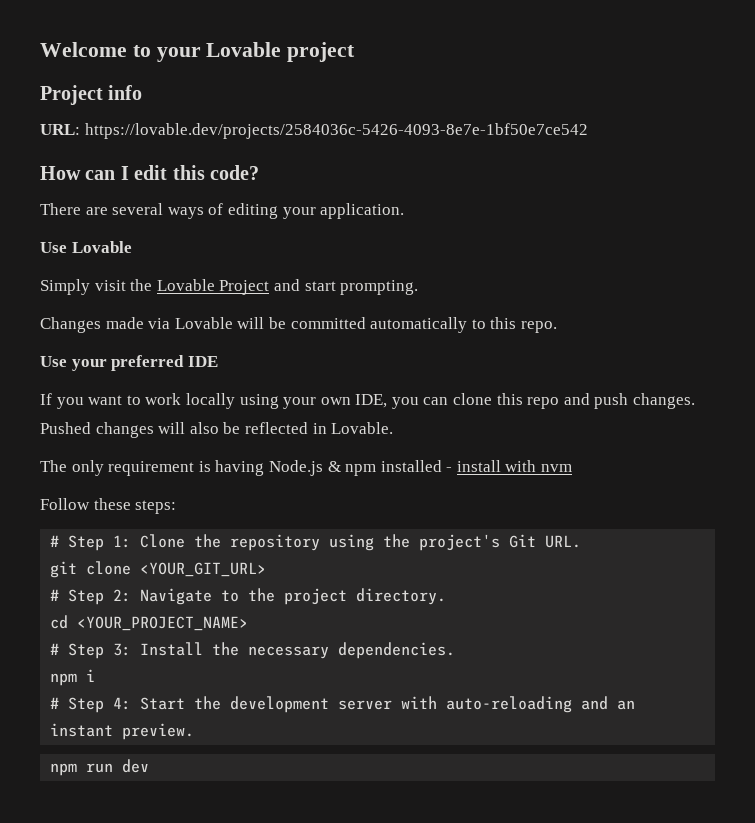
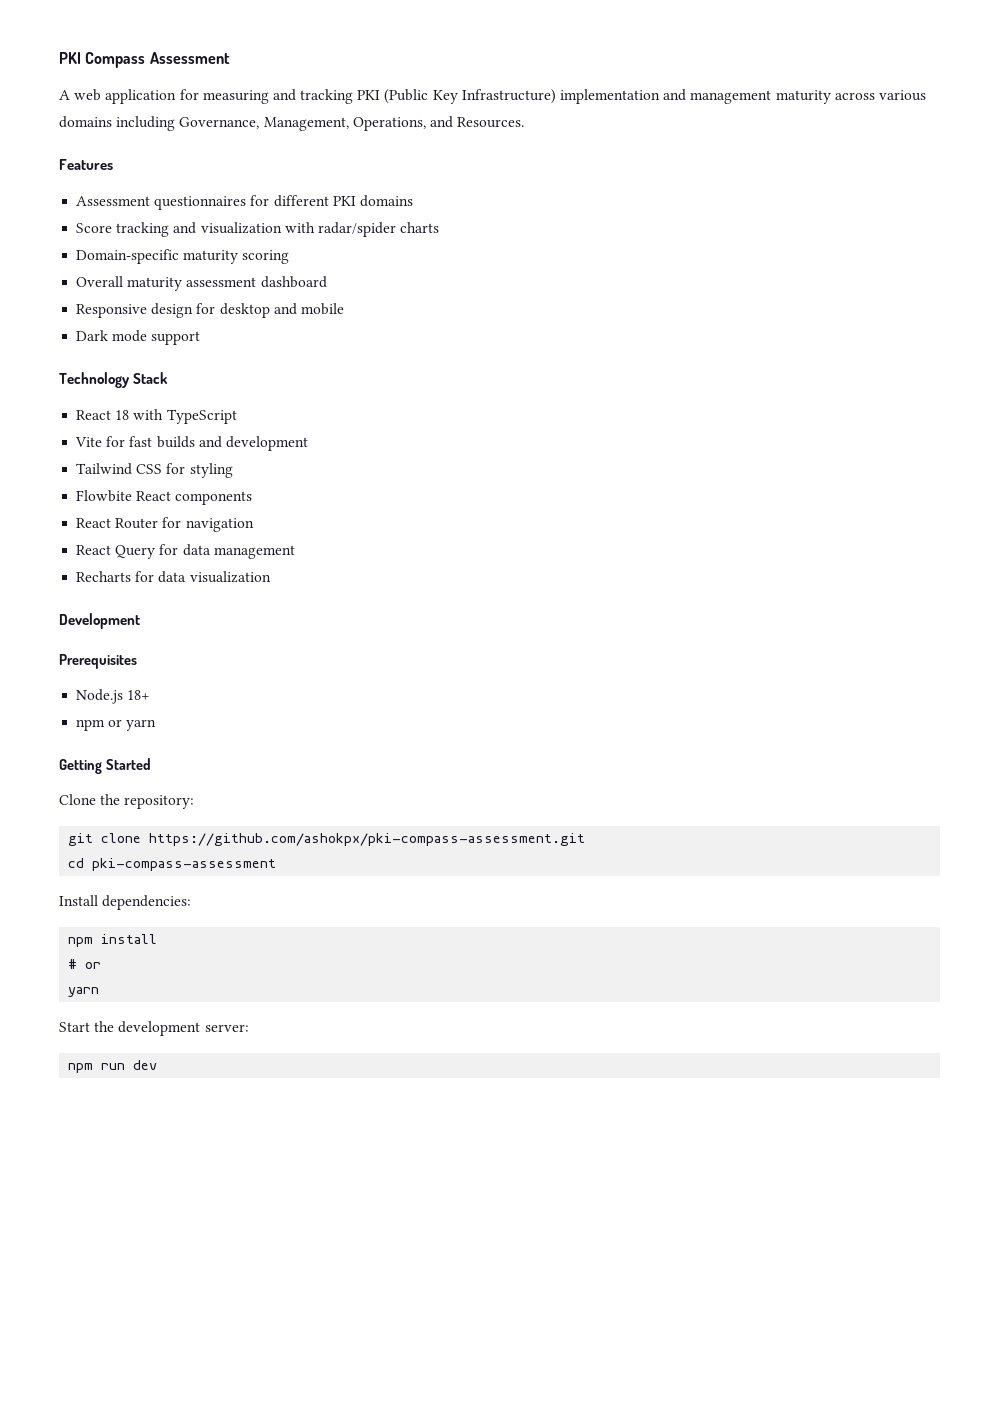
- Welcome to your Lovable project
- Project info
- URL: https://lovable.dev/projects/2584036c-5426-4093-8e7e-1bf50e7ce542
- How can I edit this code?
- There are several ways of editing your application.
- Use Lovable
- Simply visit the Lovable Project and start prompting.
- Changes made via Lovable will be committed automatically to this repo.
- Use your preferred IDE
- If you want to work locally using your own IDE, you can clone this repo and push changes. Pushed changes will also be reflected in Lovable.
- The only requirement is having Node.js & npm installed - install with nvm
- Follow these steps:
- # Step 1: Clone the repository using the project's Git URL.
- git clone <YOUR_GIT_URL>
- # Step 2: Navigate to the project directory.
- cd <YOUR_PROJECT_NAME>
- # Step 3: Install the necessary dependencies.
- npm i
- # Step 4: Start the development server with auto-reloading and an instant preview.
+ PKI Compass Assessment
+ A web application for measuring and tracking PKI (Public Key Infrastructure) implementation and management maturity across various domains including Governance, Management, Operations, and Resources.
+ Features
+ Assessment questionnaires for different PKI domains
+ Score tracking and visualization with radar/spider charts
+ Domain-specific maturity scoring
+ Overall maturity assessment dashboard
+ Responsive design for desktop and mobile
+ Dark mode support
+ Technology Stack
+ React 18 with TypeScript
+ Vite for fast builds and development
+ Tailwind CSS for styling
+ Flowbite React components
+ React Router for navigation
+ React Query for data management
+ Recharts for data visualization
+ Development
+ Prerequisites
+ Node.js 18+
+ npm or yarn
+ Getting Started
+ Clone the repository:
+ git clone https://github.com/ashokpx/pki-compass-assessment.git
+ cd pki-compass-assessment
+ Install dependencies:
+ npm install
+ # or
+ yarn
+ Start the development server:

